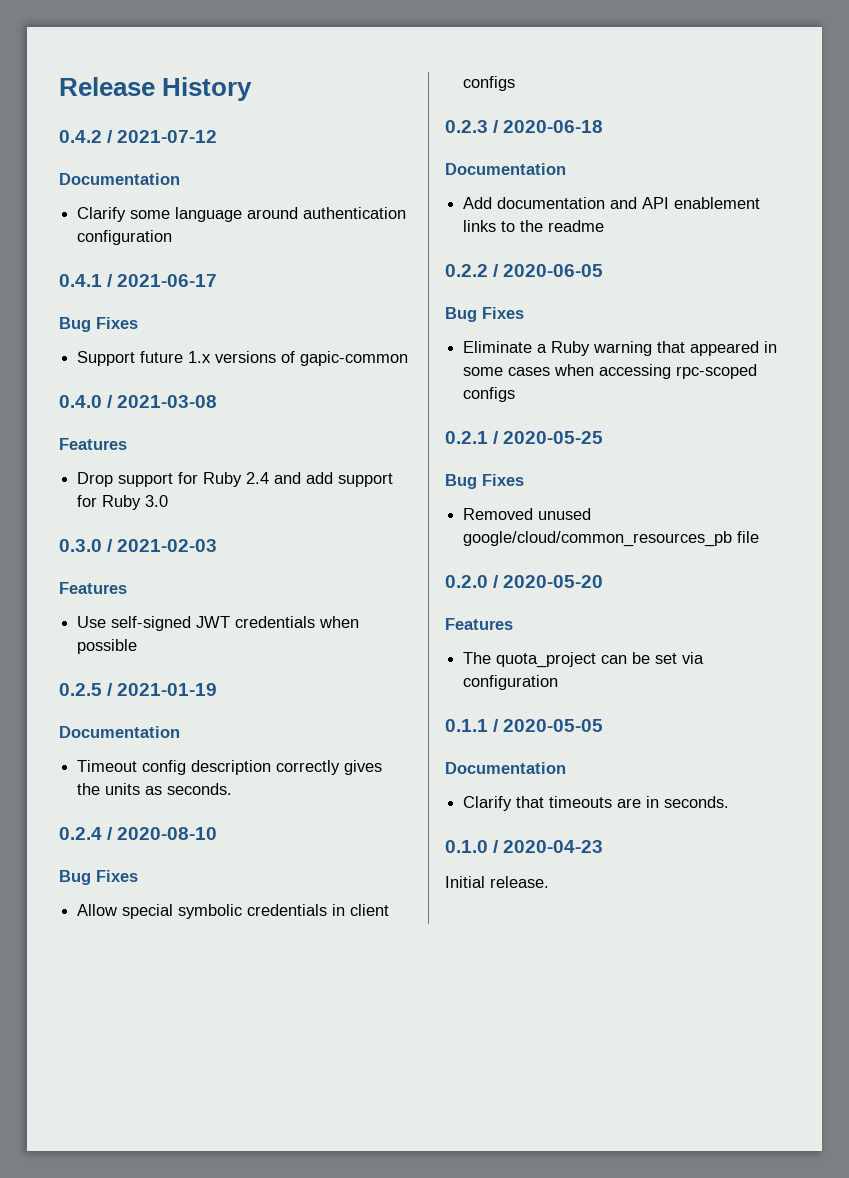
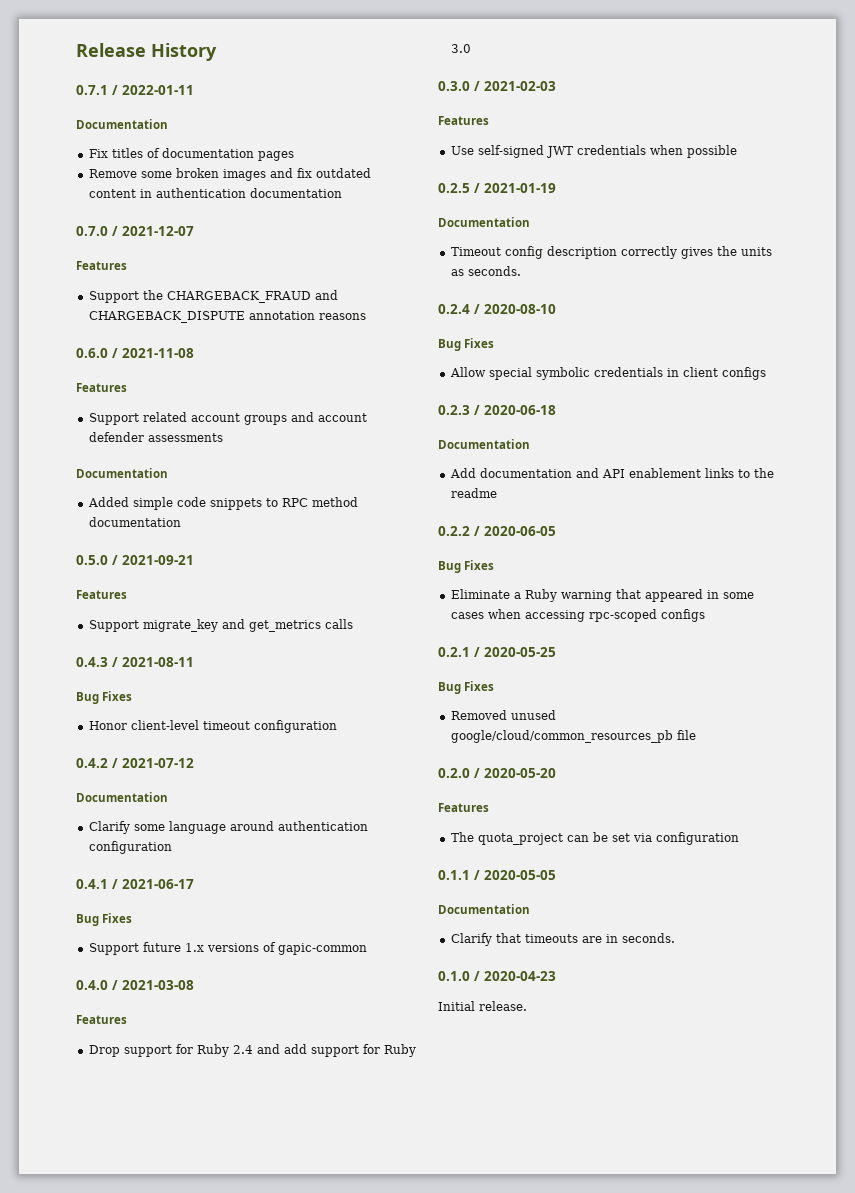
+ 0.7.1 / 2022-01-11
+ Documentation
+ Fix titles of documentation pages
+ Remove some broken images and fix outdated content in authentication documentation
+ 0.7.0 / 2021-12-07
+ Features
+ Support the CHARGEBACK_FRAUD and CHARGEBACK_DISPUTE annotation reasons
+ 0.6.0 / 2021-11-08
+ Features
+ Support related account groups and account defender assessments
+ Documentation
+ Added simple code snippets to RPC method documentation
+ 0.5.0 / 2021-09-21
+ Features
+ Support migrate_key and get_metrics calls
+ 0.4.3 / 2021-08-11
+ Bug Fixes
+ Honor client-level timeout configuration

